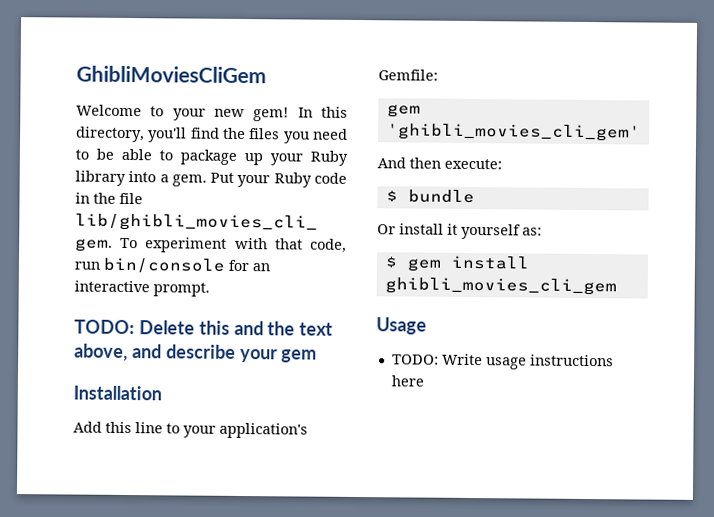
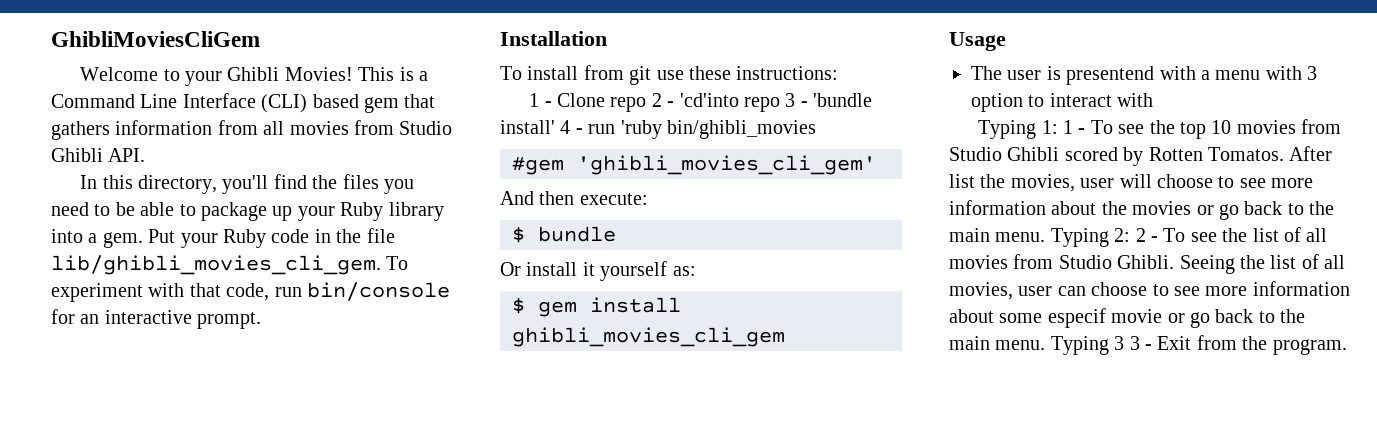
- Welcome to your new gem! In this directory, you'll find the files you need to be able to package up your Ruby library into a gem.
+ Welcome to your Ghibli Movies! This is a Command Line Interface (CLI) based gem that gathers information from all movies from Studio Ghibli API.
+ In this directory, you'll find the files you need to be able to package up your Ruby library into a gem.
- TODO: Delete this and the text above, and describe your gem
  Installation
- Add this line to your application's Gemfile:
- gem 'ghibli_movies_cli_gem'
+ To install from git use these instructions:
+ 1 - Clone repo 2 - 'cd'into repo 3 - 'bundle install' 4 - run 'ruby bin/ghibli_movies
+ #gem 'ghibli_movies_cli_gem'
- TODO: Write usage instructions here
+ The user is presentend with a menu with 3 option to interact with
+ Typing 1: 1 - To see the top 10 movies from Studio Ghibli scored by Rotten Tomatos. After list the movies, user will choose to see more information about the movies or go back to the main menu. Typing 2: 2 - To see the list of all movies from Studio Ghibli. Seeing the list of all movies, user can choose to see more information about some especif movie or go back to the main menu. Typing 3 3 - Exit from the program.

